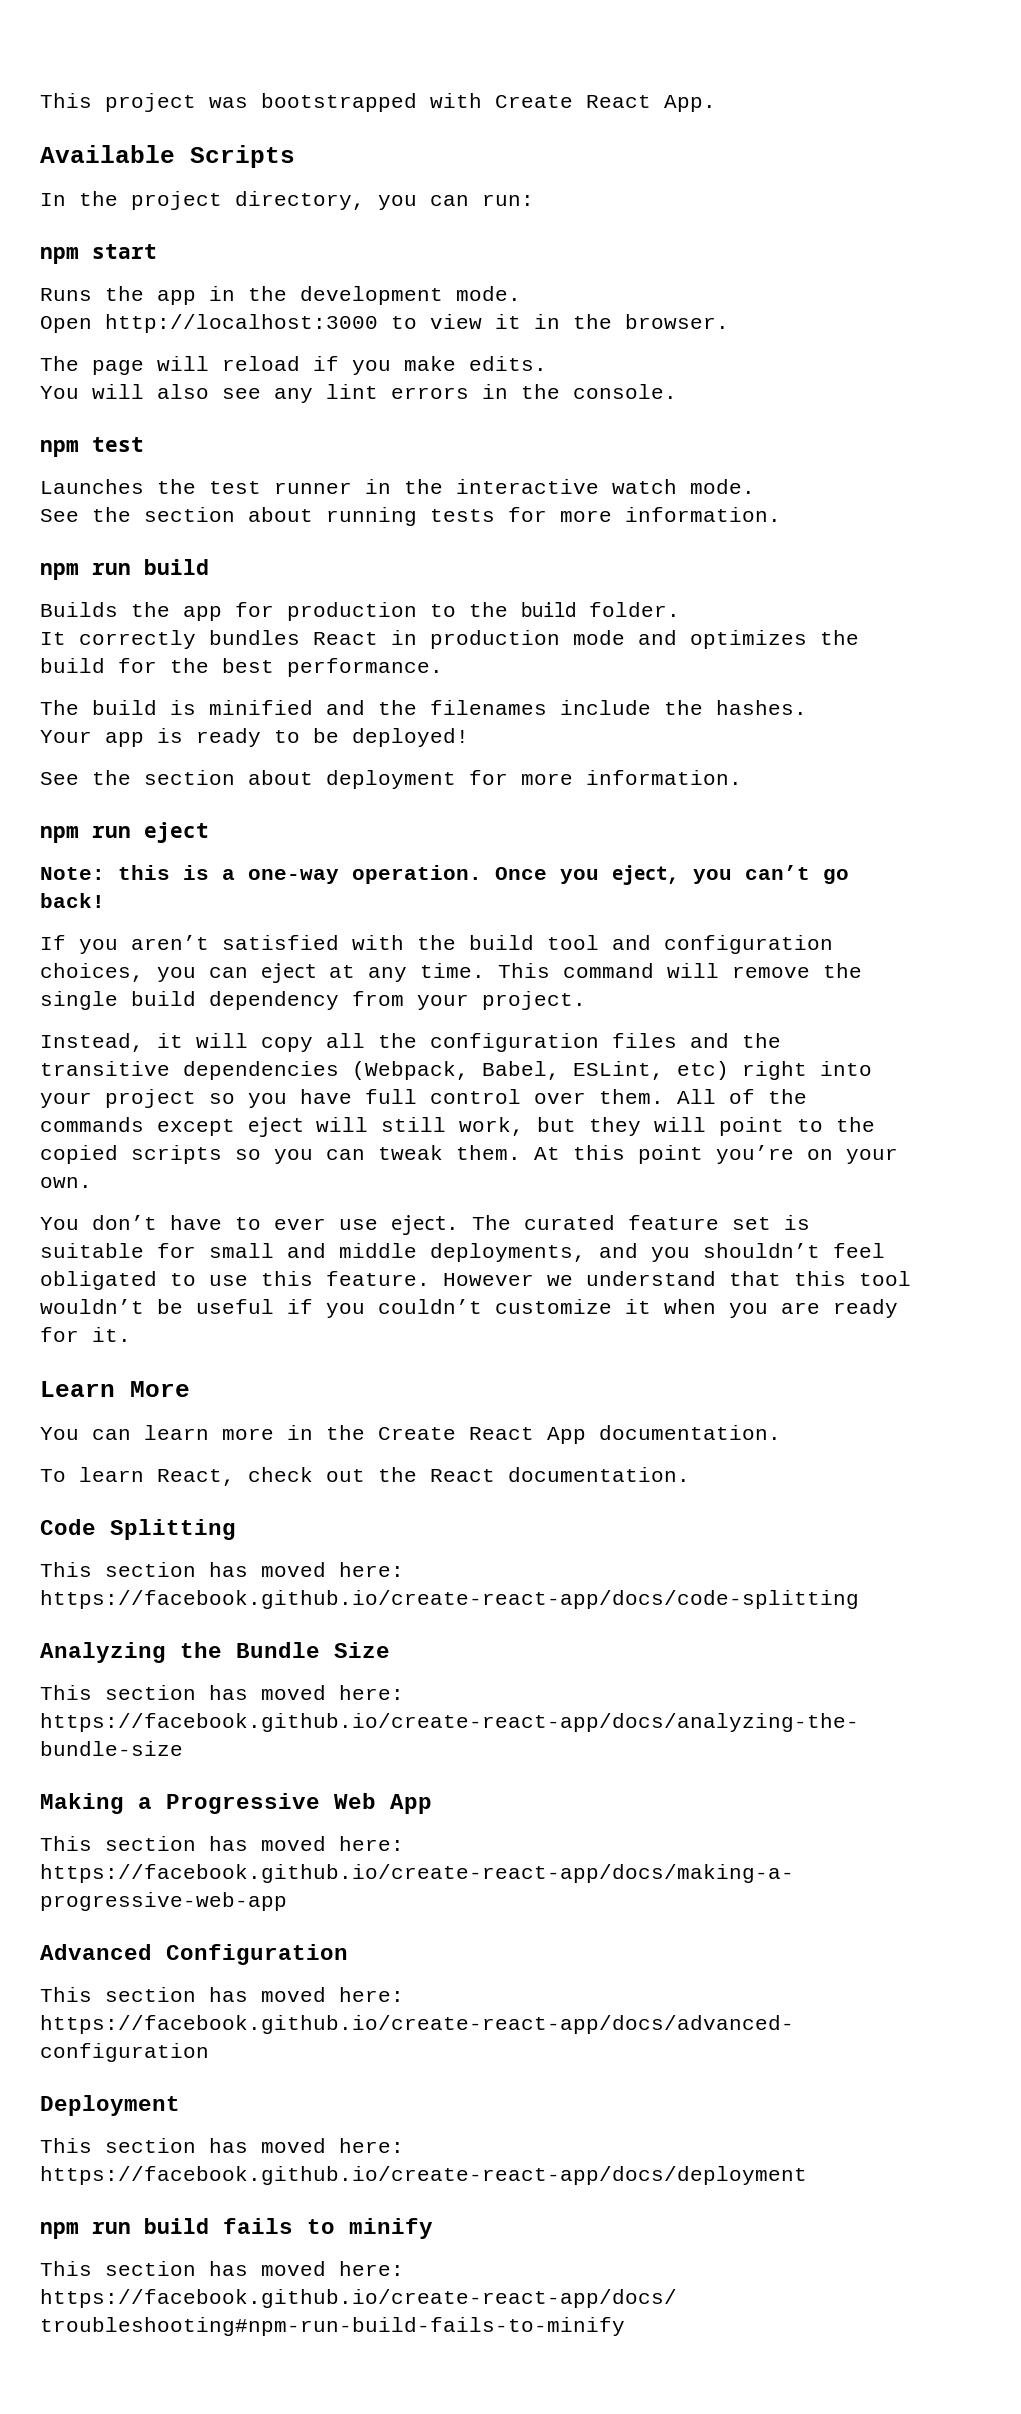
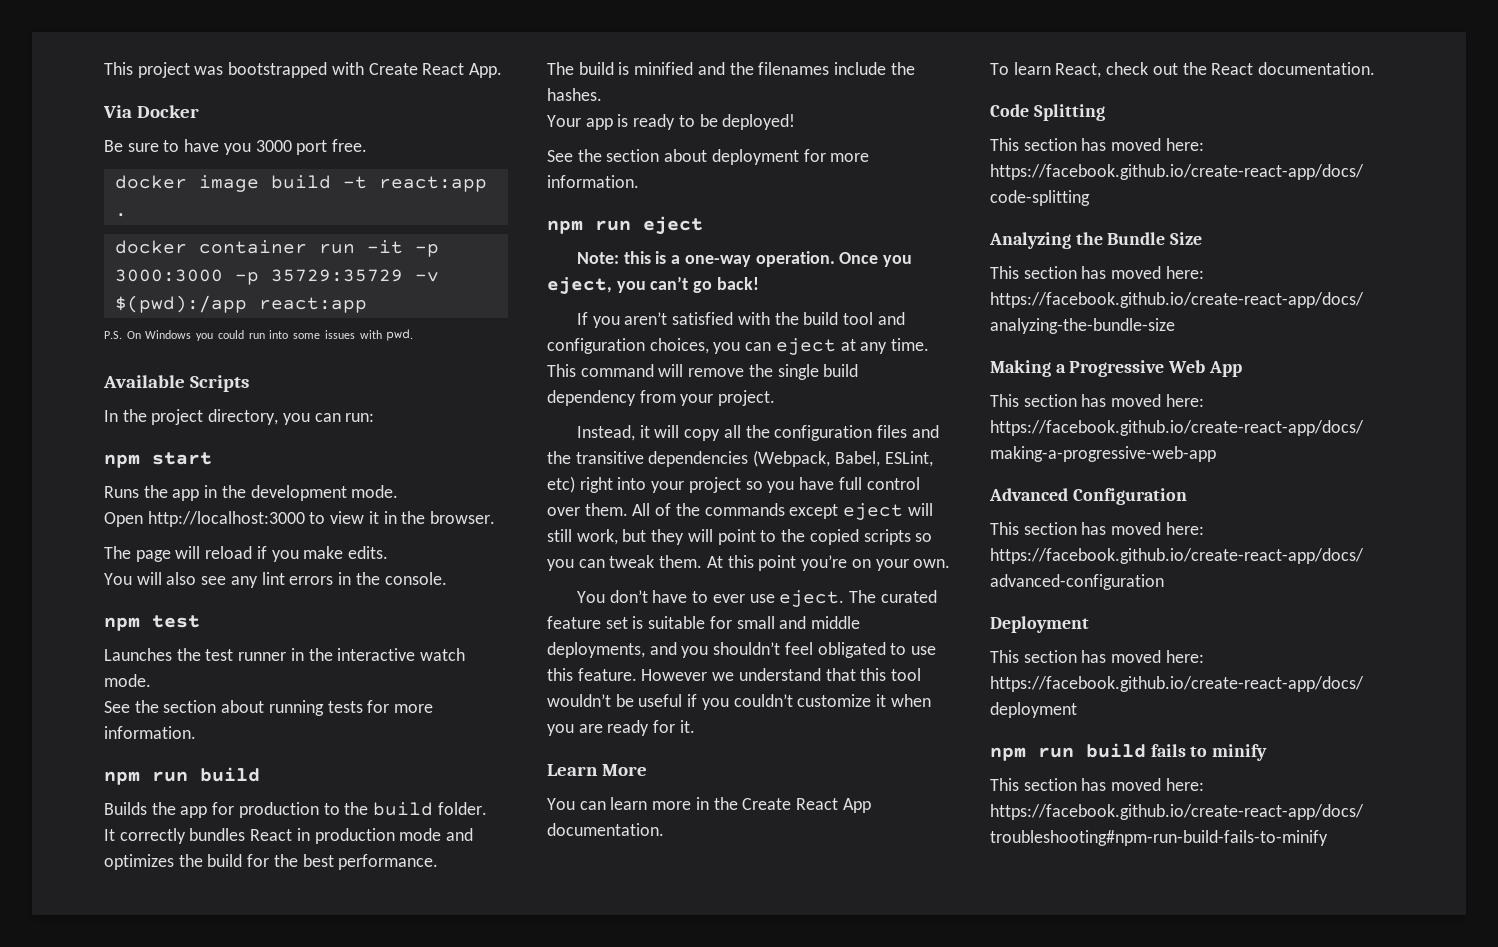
+ Via Docker
+ Be sure to have you 3000 port free.
+ docker image build -t react:app .
+ docker container run -it -p 3000:3000 -p 35729:35729 -v $(pwd):/app react:app
+ P.S. On Windows you could run into some issues with pwd.

